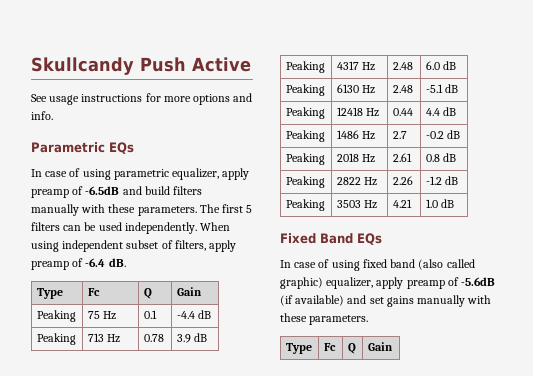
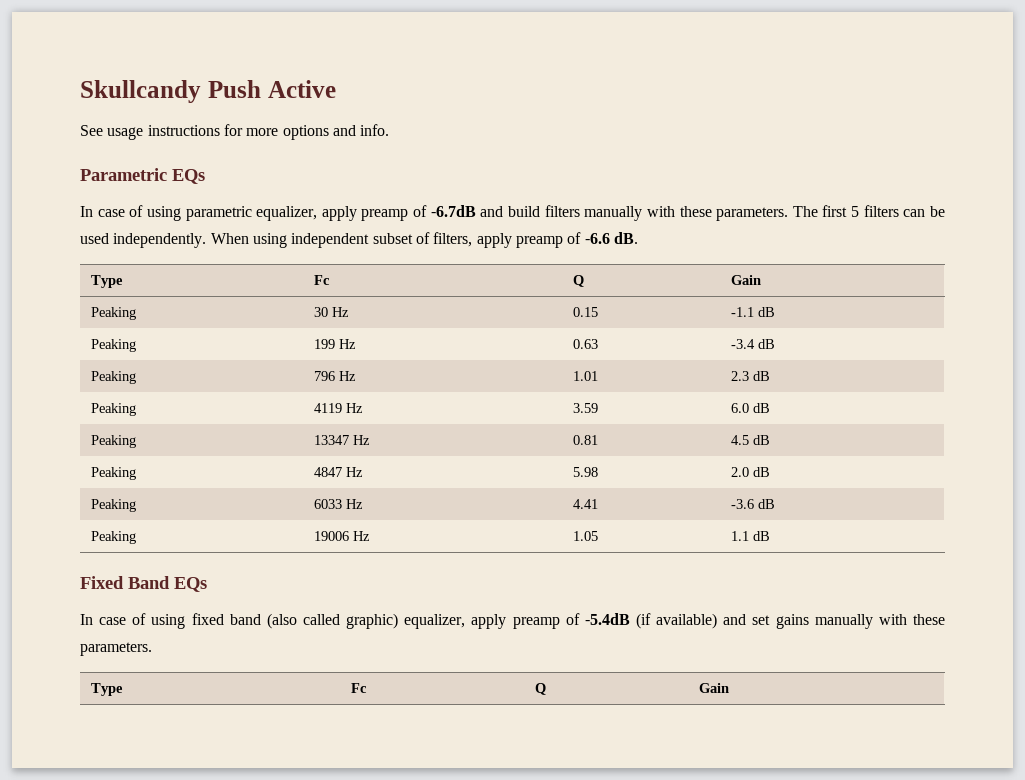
- In case of using parametric equalizer, apply preamp of -6.5dB and build filters manually with these parameters.
+ In case of using parametric equalizer, apply preamp of -6.7dB and build filters manually with these parameters.
- When using independent subset of filters, apply preamp of -6.4 dB.
+ When using independent subset of filters, apply preamp of -6.6 dB.
- Peaking | 75 Hz | 0.1 | -4.4 dB
- Peaking | 713 Hz | 0.78 | 3.9 dB
- Peaking | 4317 Hz | 2.48 | 6.0 dB
+ Peaking | 30 Hz | 0.15 | -1.1 dB
+ Peaking | 199 Hz | 0.63 | -3.4 dB
+ Peaking | 796 Hz | 1.01 | 2.3 dB
+ Peaking | 4119 Hz | 3.59 | 6.0 dB
- Peaking | 6130 Hz | 2.48 | -5.1 dB
- Peaking | 12418 Hz | 0.44 | 4.4 dB
- Peaking | 1486 Hz | 2.7 | -0.2 dB
- Peaking | 2018 Hz | 2.61 | 0.8 dB
- Peaking | 2822 Hz | 2.26 | -1.2 dB
- Peaking | 3503 Hz | 4.21 | 1.0 dB
+ Peaking | 13347 Hz | 0.81 | 4.5 dB
+ Peaking | 4847 Hz | 5.98 | 2.0 dB
+ Peaking | 6033 Hz | 4.41 | -3.6 dB
+ Peaking | 19006 Hz | 1.05 | 1.1 dB
- In case of using fixed band (also called graphic) equalizer, apply preamp of -5.6dB (if available) and set gains manually with these parameters.
+ In case of using fixed band (also called graphic) equalizer, apply preamp of -5.4dB (if available) and set gains manually with these parameters.

